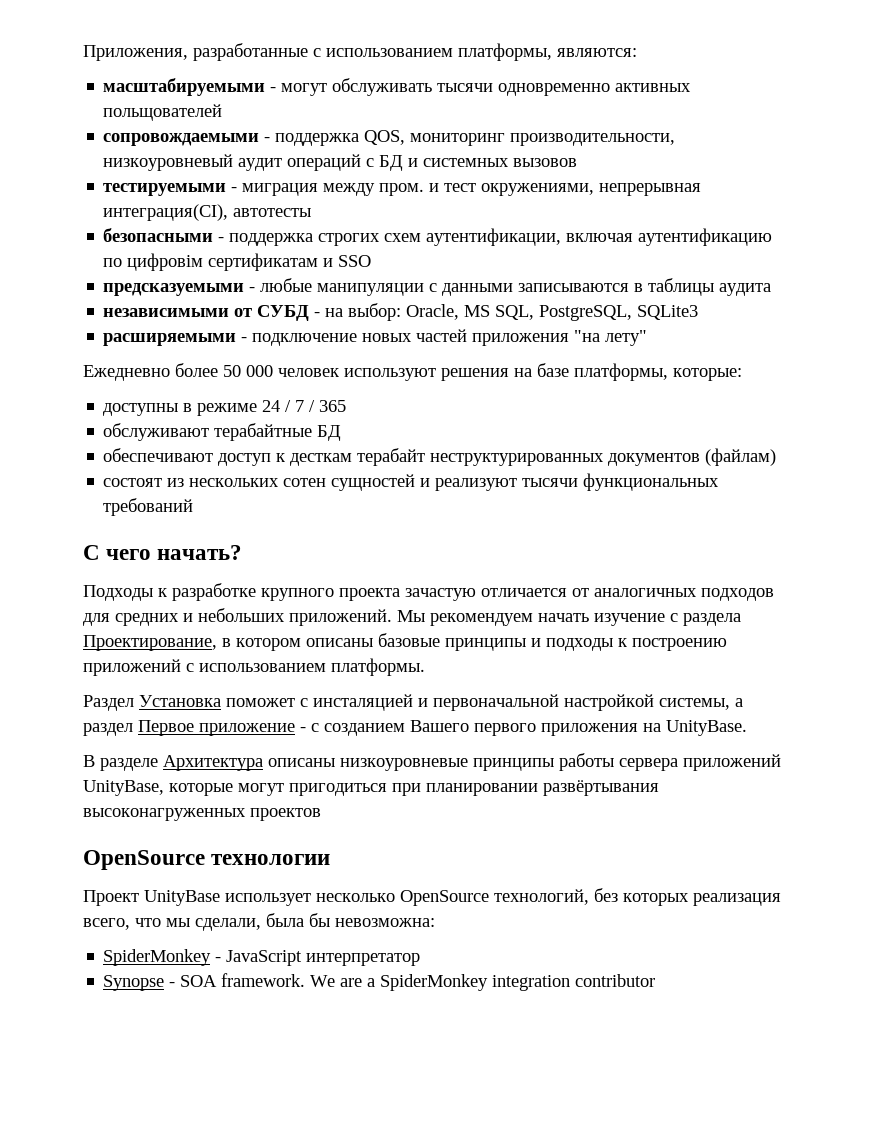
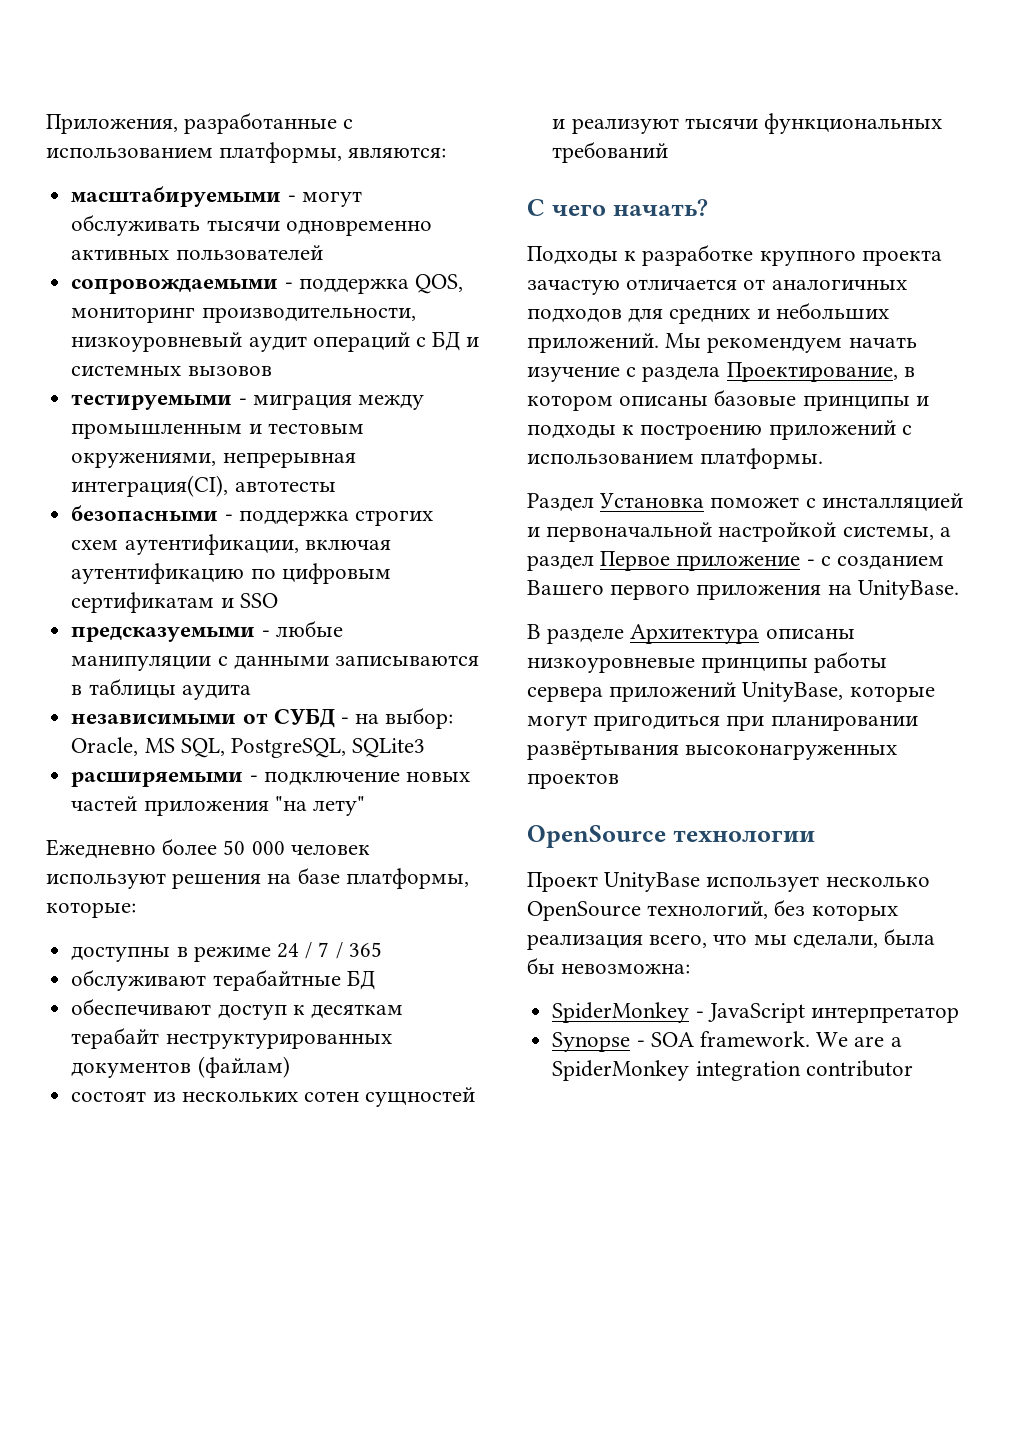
- масштабируемыми - могут обслуживать тысячи одновременно активных польщователей
+ масштабируемыми - могут обслуживать тысячи одновременно активных пользователей
- тестируемыми - миграция между пром. и тест окружениями, непрерывная интеграция(CI), автотесты
+ тестируемыми - миграция между промышленным и тестовым окружениями, непрерывная интеграция(CI), автотесты
- безопасными - поддержка строгих схем аутентификации, включая аутентификацию по цифровім сертификатам и SSO
+ безопасными - поддержка строгих схем аутентификации, включая аутентификацию по цифровым сертификатам и SSO
- обеспечивают доступ к десткам терабайт неструктурированных документов (файлам)
+ обеспечивают доступ к десяткам терабайт неструктурированных документов (файлам)
- Раздел Установка поможет с инсталяцией и первоначальной настройкой системы, а раздел Первое приложение - с созданием Вашего первого приложения на UnityBase.
+ Раздел Установка поможет с инсталляцией и первоначальной настройкой системы, а раздел Первое приложение - с созданием Вашего первого приложения на UnityBase.

